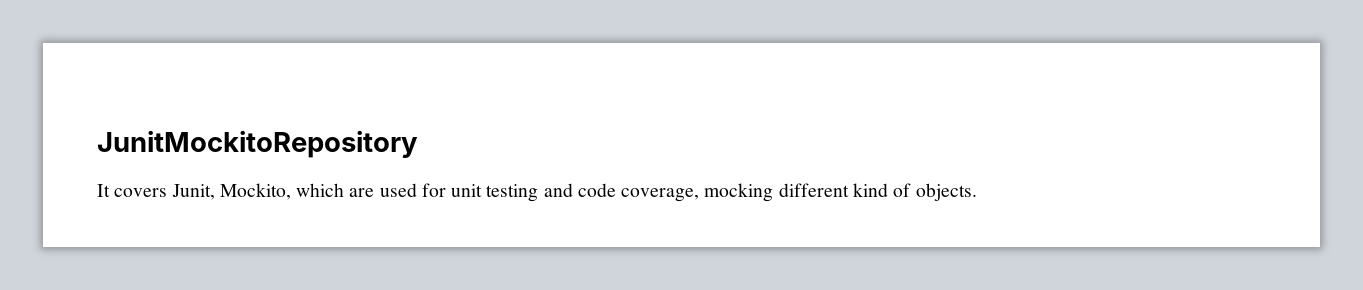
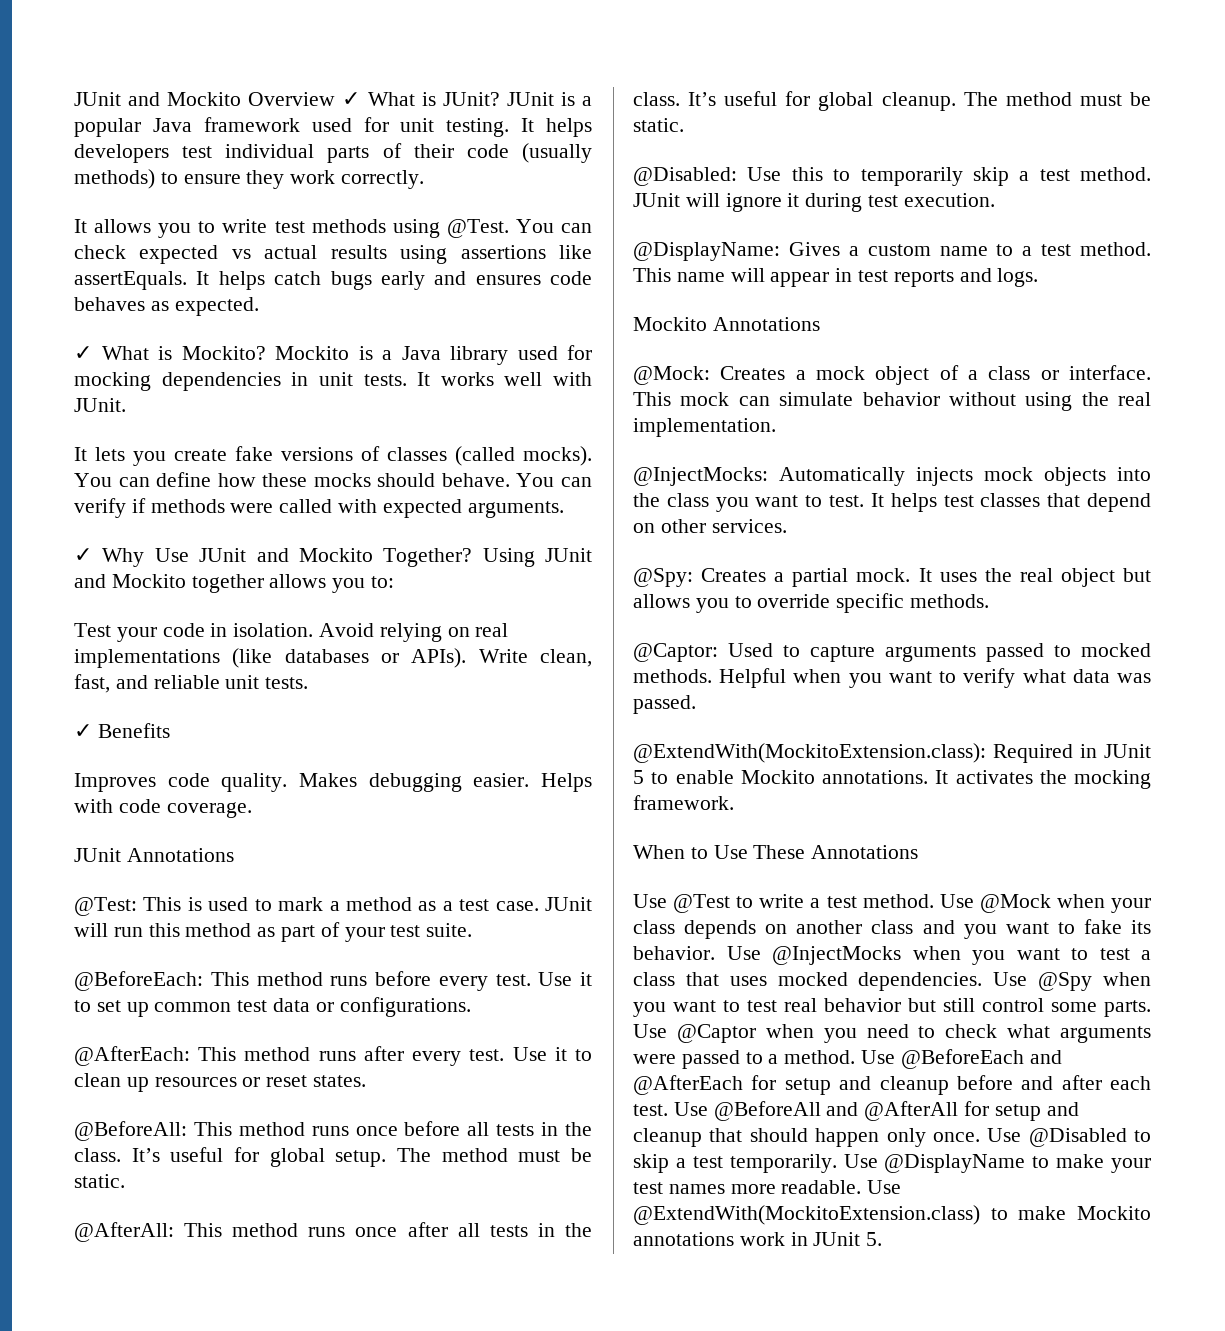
- JunitMockitoRepository
- It covers Junit, Mockito, which are used for unit testing and code coverage, mocking different kind of objects.
+ JUnit and Mockito Overview ✓ What is JUnit? JUnit is a popular Java framework used for unit testing. It helps developers test individual parts of their code (usually methods) to ensure they work correctly.
+ It allows you to write test methods using @Test. You can check expected vs actual results using assertions like assertEquals. It helps catch bugs early and ensures code behaves as expected.
+ ✓ What is Mockito? Mockito is a Java library used for mocking dependencies in unit tests. It works well with JUnit.
+ It lets you create fake versions of classes (called mocks). You can define how these mocks should behave. You can verify if methods were called with expected arguments.
+ ✓ Why Use JUnit and Mockito Together? Using JUnit and Mockito together allows you to:
+ Test your code in isolation. Avoid relying on real implementations (like databases or APIs). Write clean, fast, and reliable unit tests.
+ ✓ Benefits
+ Improves code quality. Makes debugging easier. Helps with code coverage.
+ JUnit Annotations
+ @Test: This is used to mark a method as a test case. JUnit will run this method as part of your test suite.
+ @BeforeEach: This method runs before every test. Use it to set up common test data or configurations.
+ @AfterEach: This method runs after every test. Use it to clean up resources or reset states.
+ @BeforeAll: This method runs once before all tests in the class. It’s useful for global setup. The method must be static.
+ @AfterAll: This method runs once after all tests in the class. It’s useful for global cleanup. The method must be static.
+ @Disabled: Use this to temporarily skip a test method. JUnit will ignore it during test execution.
+ @DisplayName: Gives a custom name to a test method. This name will appear in test reports and logs.
+ Mockito Annotations
+ @Mock: Creates a mock object of a class or interface. This mock can simulate behavior without using the real implementation.
+ @InjectMocks: Automatically injects mock objects into the class you want to test. It helps test classes that depend on other services.
+ @Spy: Creates a partial mock. It uses the real object but allows you to override specific methods.
+ @Captor: Used to capture arguments passed to mocked methods. Helpful when you want to verify what data was passed.
+ @ExtendWith(MockitoExtension.class): Required in JUnit 5 to enable Mockito annotations. It activates the mocking framework.
+ When to Use These Annotations
+ Use @Test to write a test method. Use @Mock when your class depends on another class and you want to fake its behavior. Use @InjectMocks when you want to test a class that uses mocked dependencies. Use @Spy when you want to test real behavior but still control some parts. Use @Captor when you need to check what arguments were passed to a method. Use @BeforeEach and @AfterEach for setup and cleanup before and after each test. Use @BeforeAll and @AfterAll for setup and cleanup that should happen only once. Use @Disabled to skip a test temporarily. Use @DisplayName to make your test names more readable. Use @ExtendWith(MockitoExtension.class) to make Mockito annotations work in JUnit 5.

